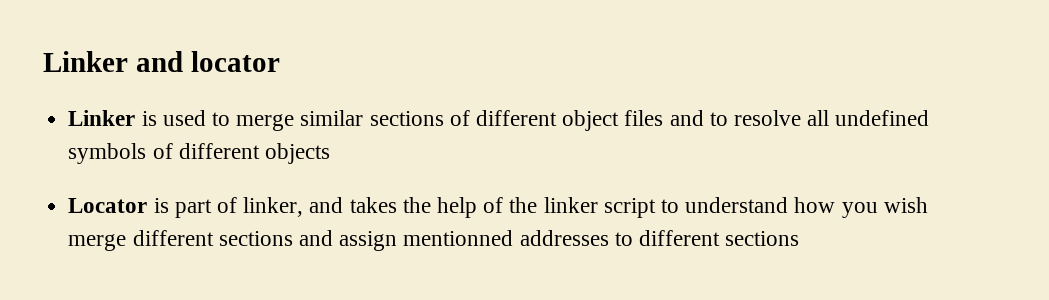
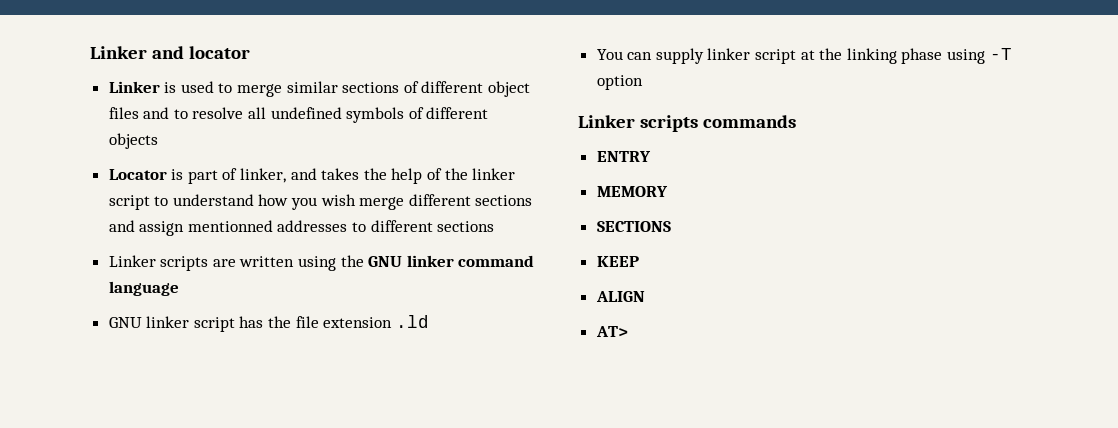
+ Linker scripts are written using the GNU linker command language
+ GNU linker script has the file extension .ld
+ You can supply linker script at the linking phase using -T option
+ Linker scripts commands
+ ENTRY
+ MEMORY
+ SECTIONS
+ KEEP
+ ALIGN
+ AT>

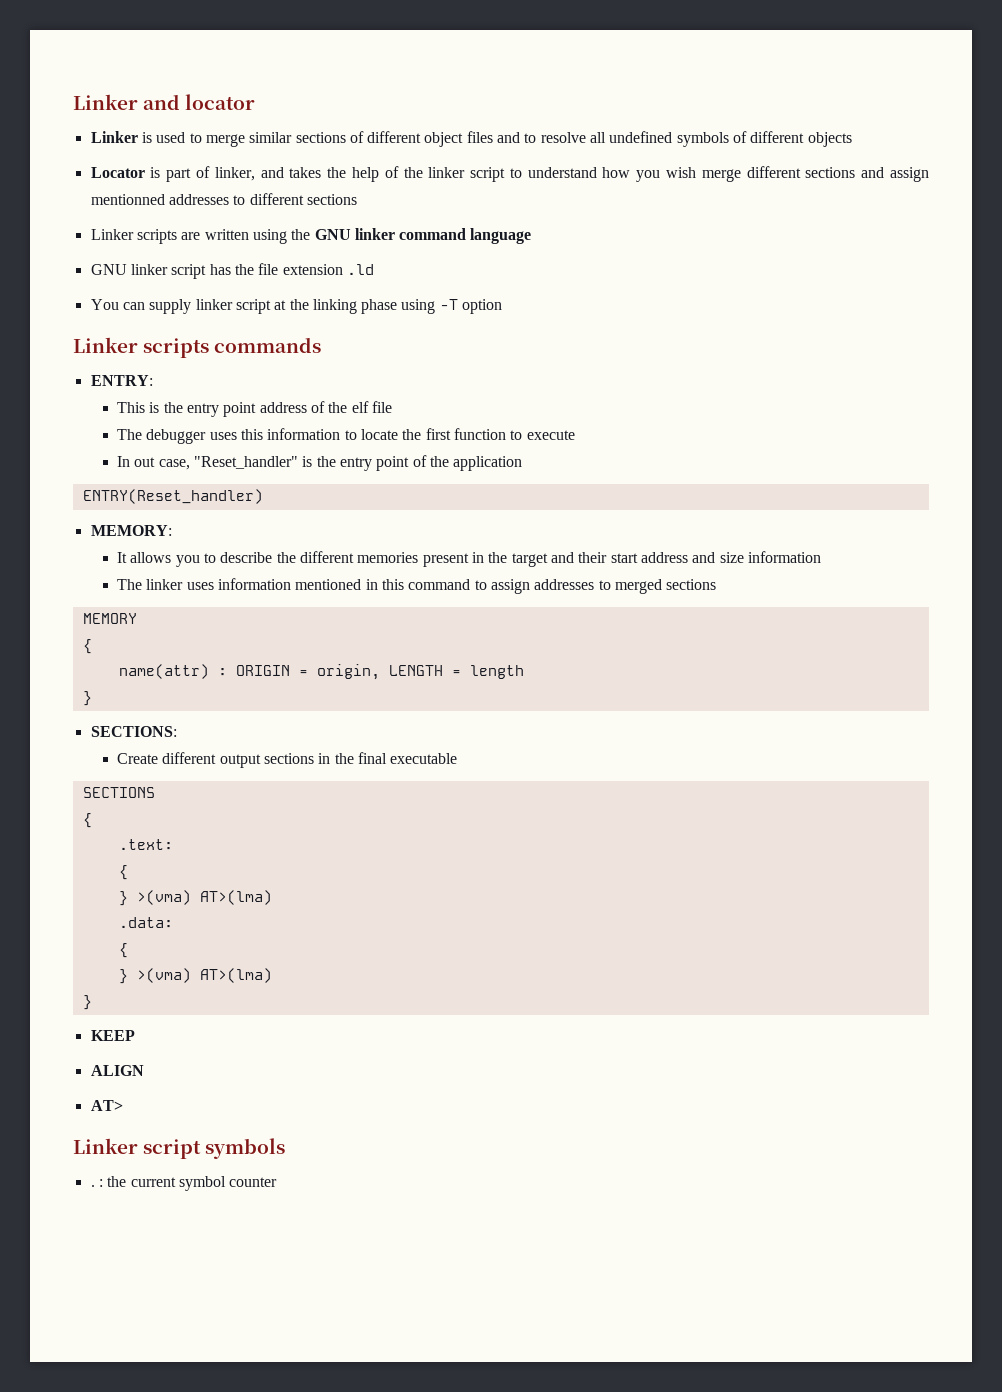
- ENTRY
+ ENTRY:
+ This is the entry point address of the elf file
+ The debugger uses this information to locate the first function to execute
+ In out case, "Reset_handler" is the entry point of the application
+ ENTRY(Reset_handler)
+ MEMORY:
+ It allows you to describe the different memories present in the target and their start address and size information
+ The linker uses information mentioned in this command to assign addresses to merged sections
  MEMORY
+ {
+ name(attr) : ORIGIN = origin, LENGTH = length
+ }
+ SECTIONS:
+ Create different output sections in the final executable
  SECTIONS
+ {
+ .text:
+ {
+ } >(vma) AT>(lma)
+ .data:
+ {
+ } >(vma) AT>(lma)
+ }
  KEEP
  ALIGN
  AT>
+ Linker script symbols
+ . : the current symbol counter

